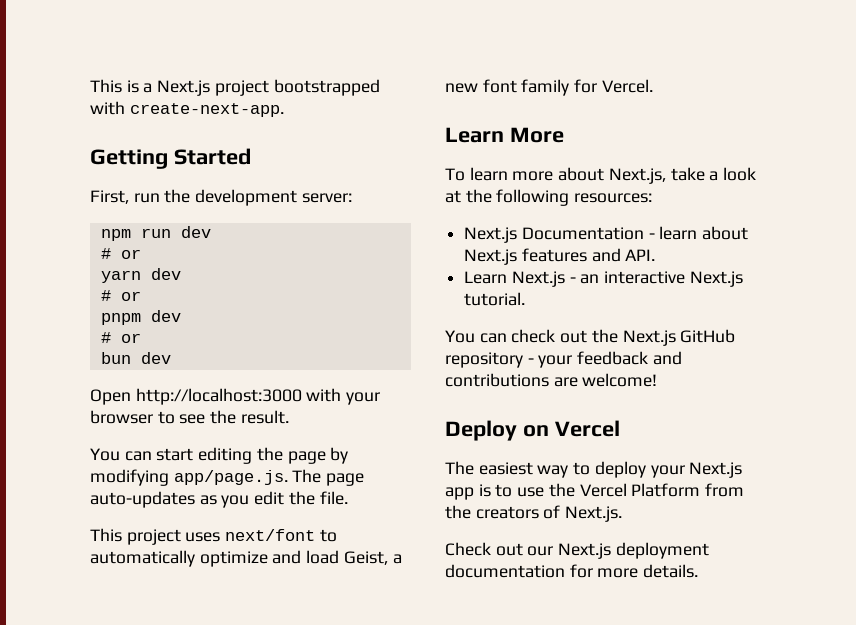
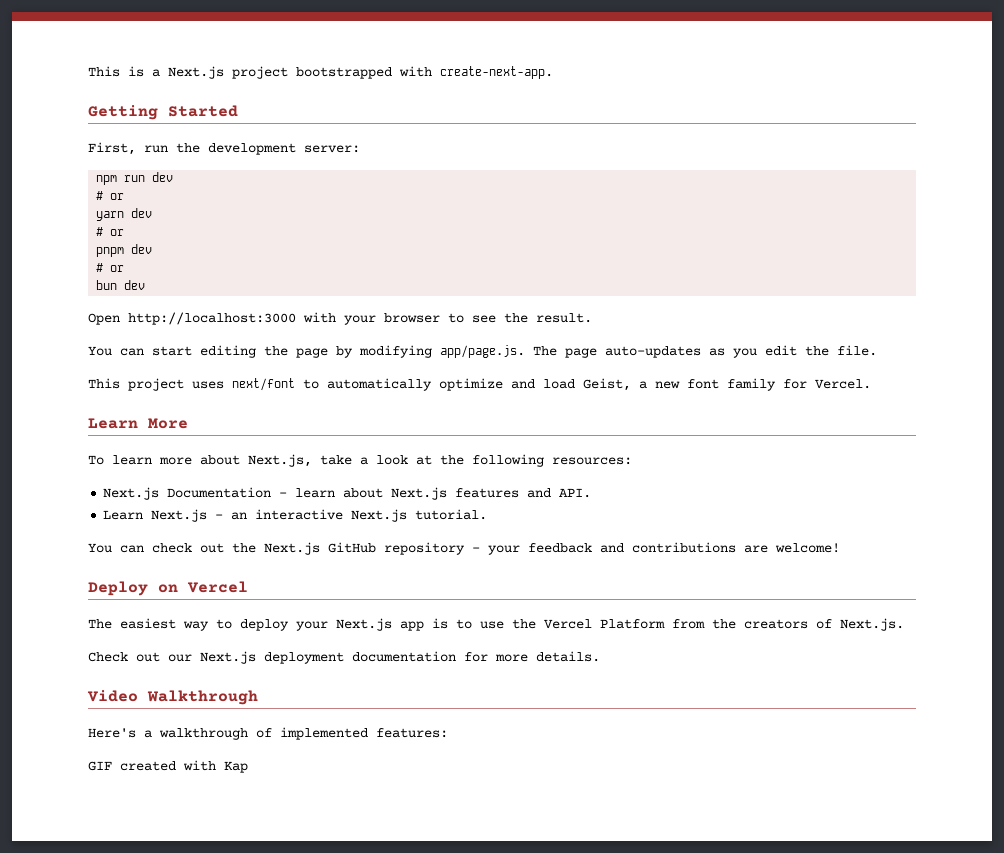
+ Video Walkthrough
+ Here's a walkthrough of implemented features:
+ GIF created with Kap

